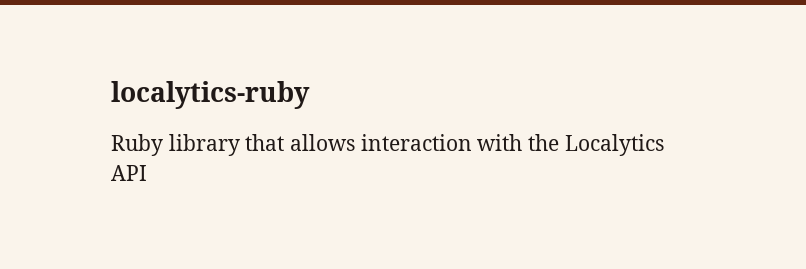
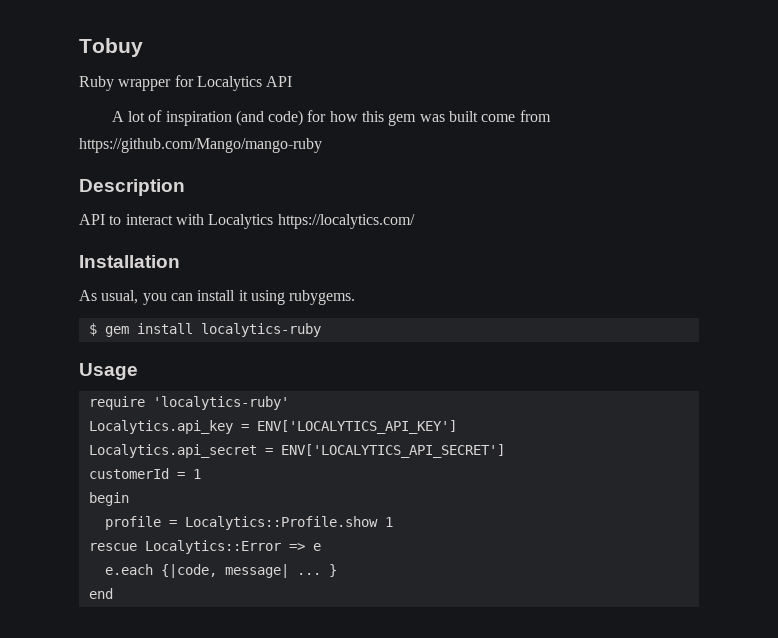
- localytics-ruby
- Ruby library that allows interaction with the Localytics API
+ Tobuy
+ Ruby wrapper for Localytics API
+ A lot of inspiration (and code) for how this gem was built come from https://github.com/Mango/mango-ruby
+ Description
+ API to interact with Localytics https://localytics.com/
+ Installation
+ As usual, you can install it using rubygems.
+ $ gem install localytics-ruby
+ Usage
+ require 'localytics-ruby'
+ Localytics.api_key = ENV['LOCALYTICS_API_KEY']
+ Localytics.api_secret = ENV['LOCALYTICS_API_SECRET']
+ customerId = 1
+ begin
+ profile = Localytics::Profile.show 1
+ rescue Localytics::Error => e
+ e.each {|code, message| ... }
+ end

